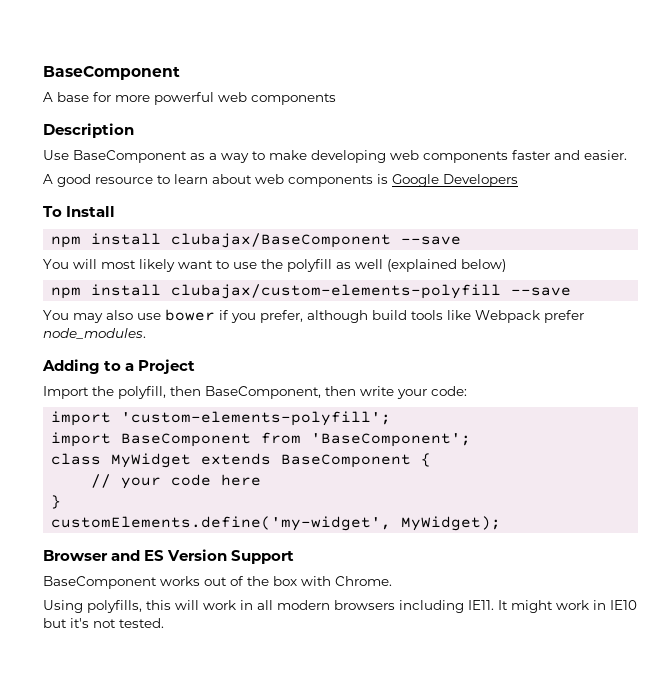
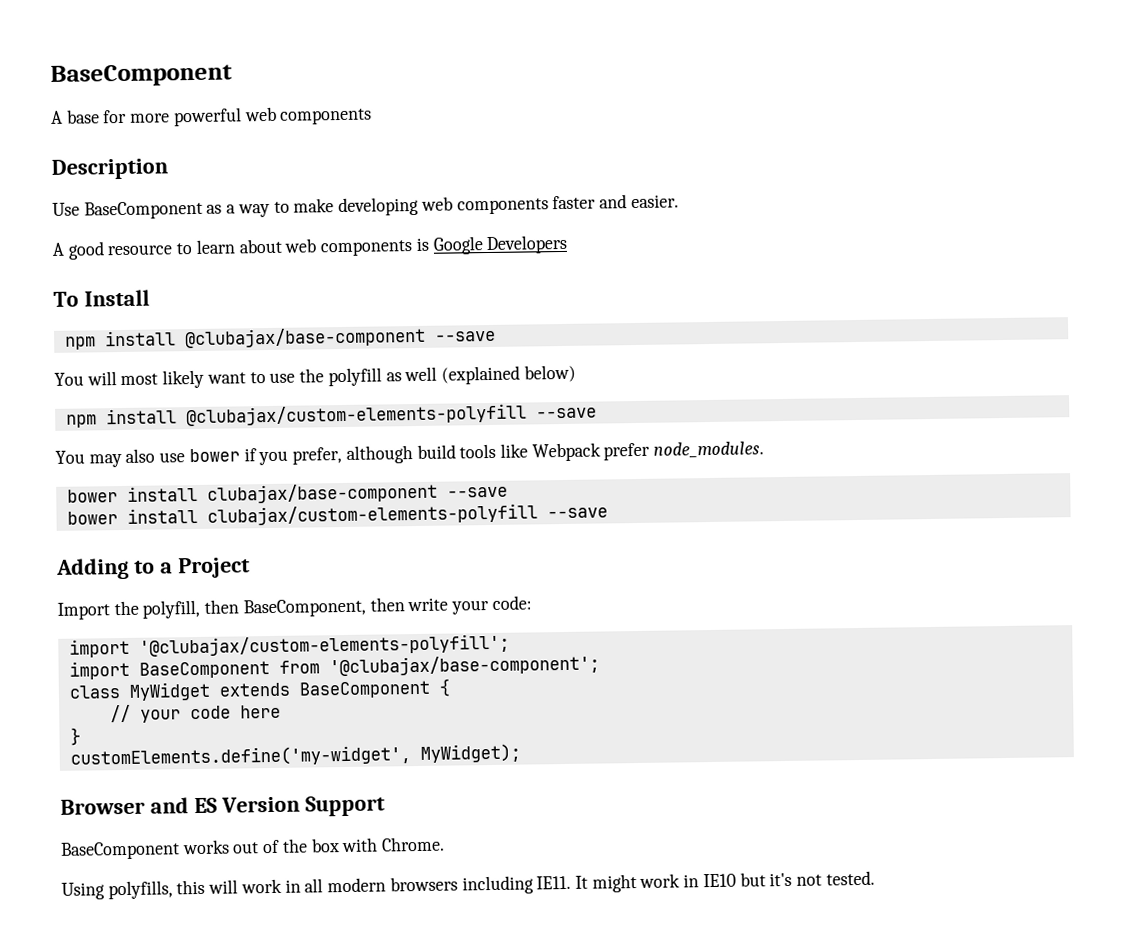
- npm install clubajax/BaseComponent --save
+ npm install @clubajax/base-component --save
- npm install clubajax/custom-elements-polyfill --save
+ npm install @clubajax/custom-elements-polyfill --save
+ bower install clubajax/base-component --save
+ bower install clubajax/custom-elements-polyfill --save
- import 'custom-elements-polyfill';
+ import '@clubajax/custom-elements-polyfill';
- import BaseComponent from 'BaseComponent';
+ import BaseComponent from '@clubajax/base-component';

